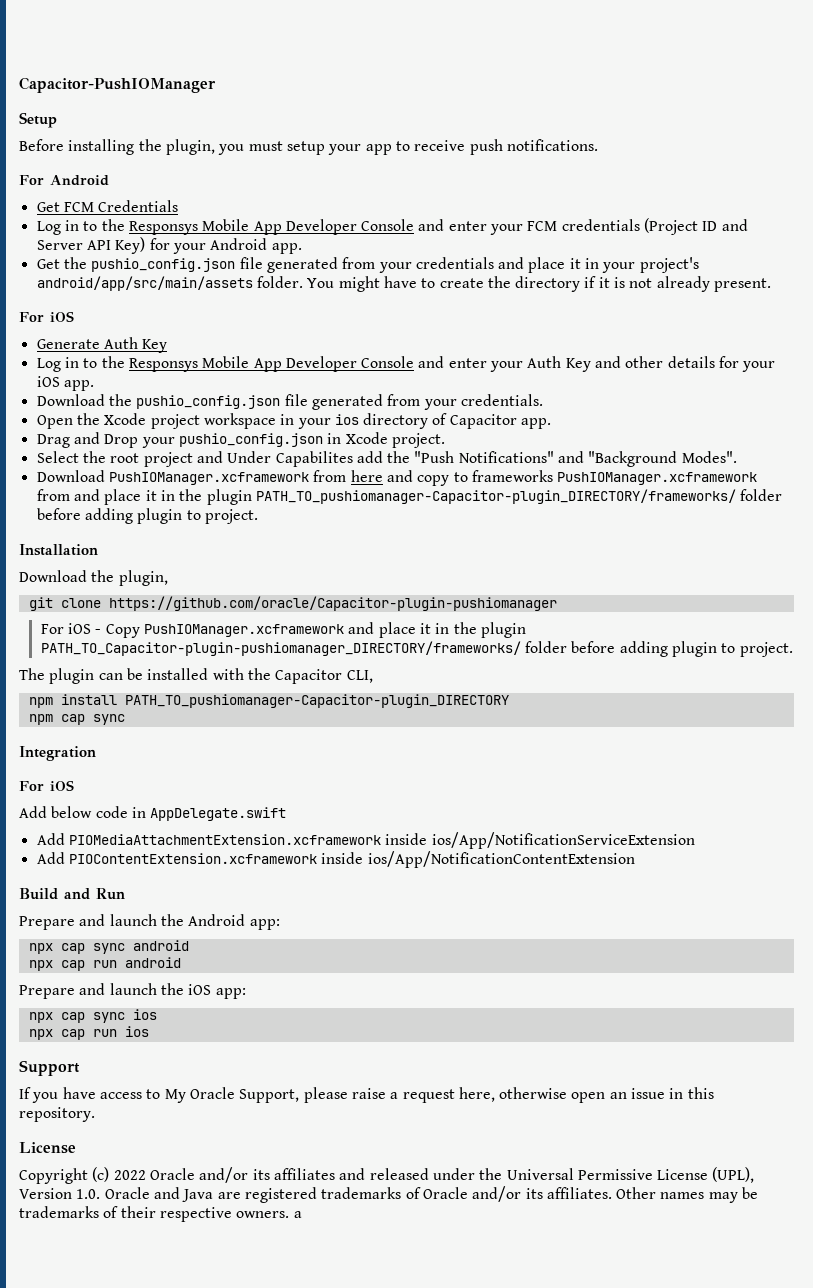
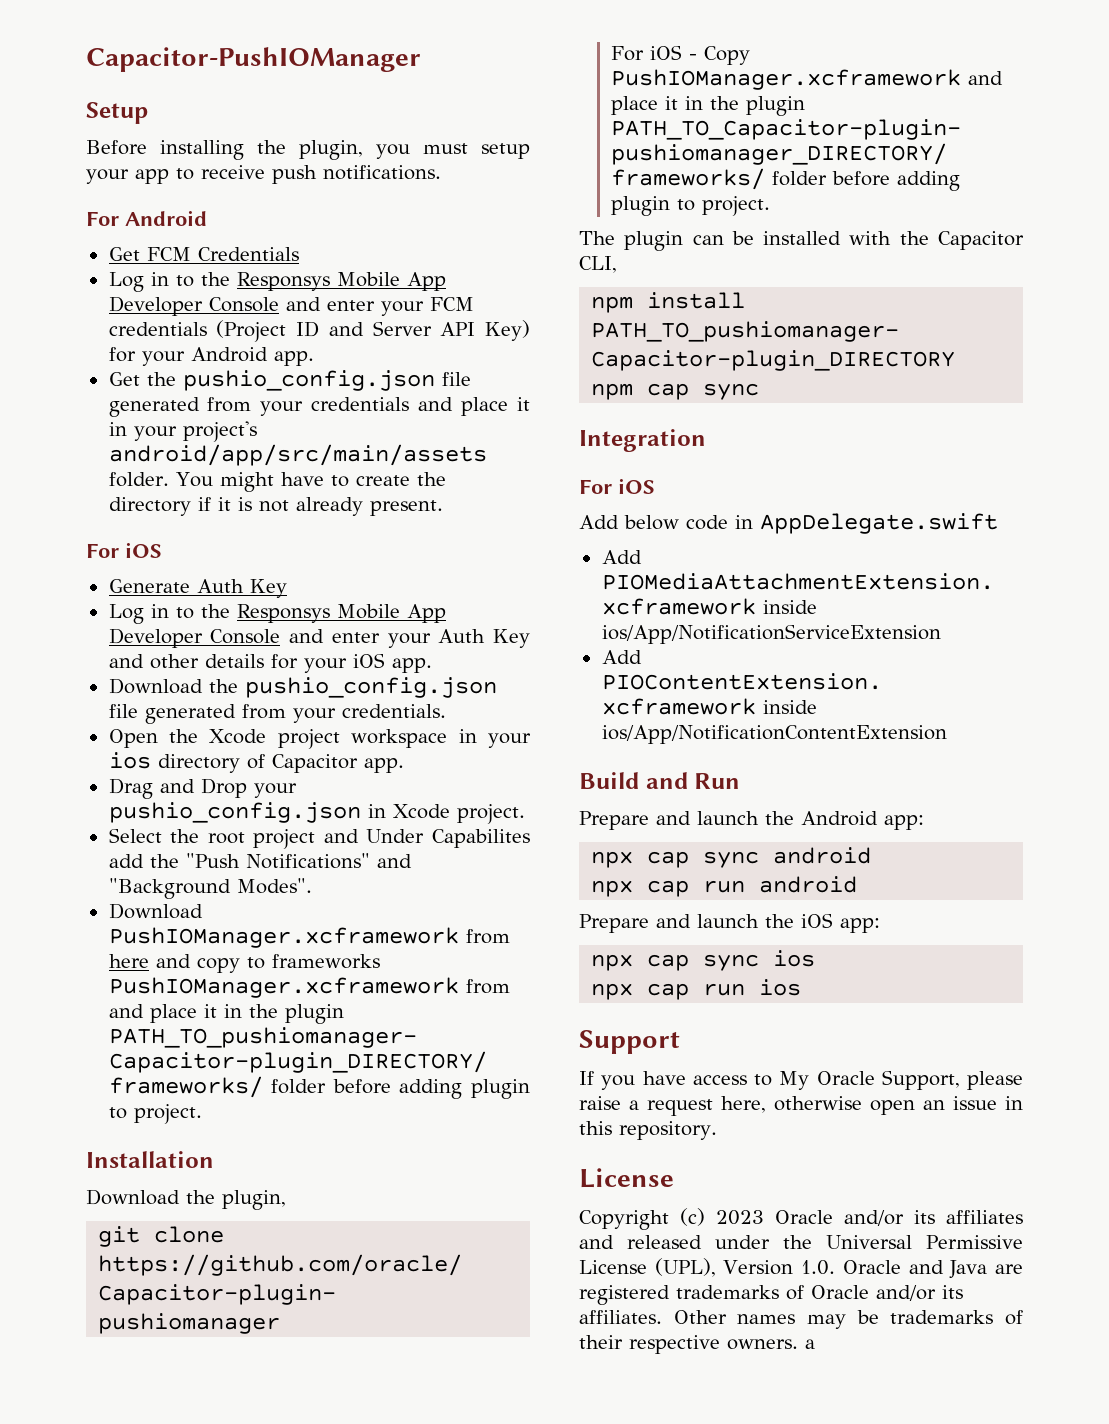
- Copyright (c) 2022 Oracle and/or its affiliates and released under the Universal Permissive License (UPL), Version 1.0. Oracle and Java are registered trademarks of Oracle and/or its affiliates.
+ Copyright (c) 2023 Oracle and/or its affiliates and released under the Universal Permissive License (UPL), Version 1.0. Oracle and Java are registered trademarks of Oracle and/or its affiliates.

